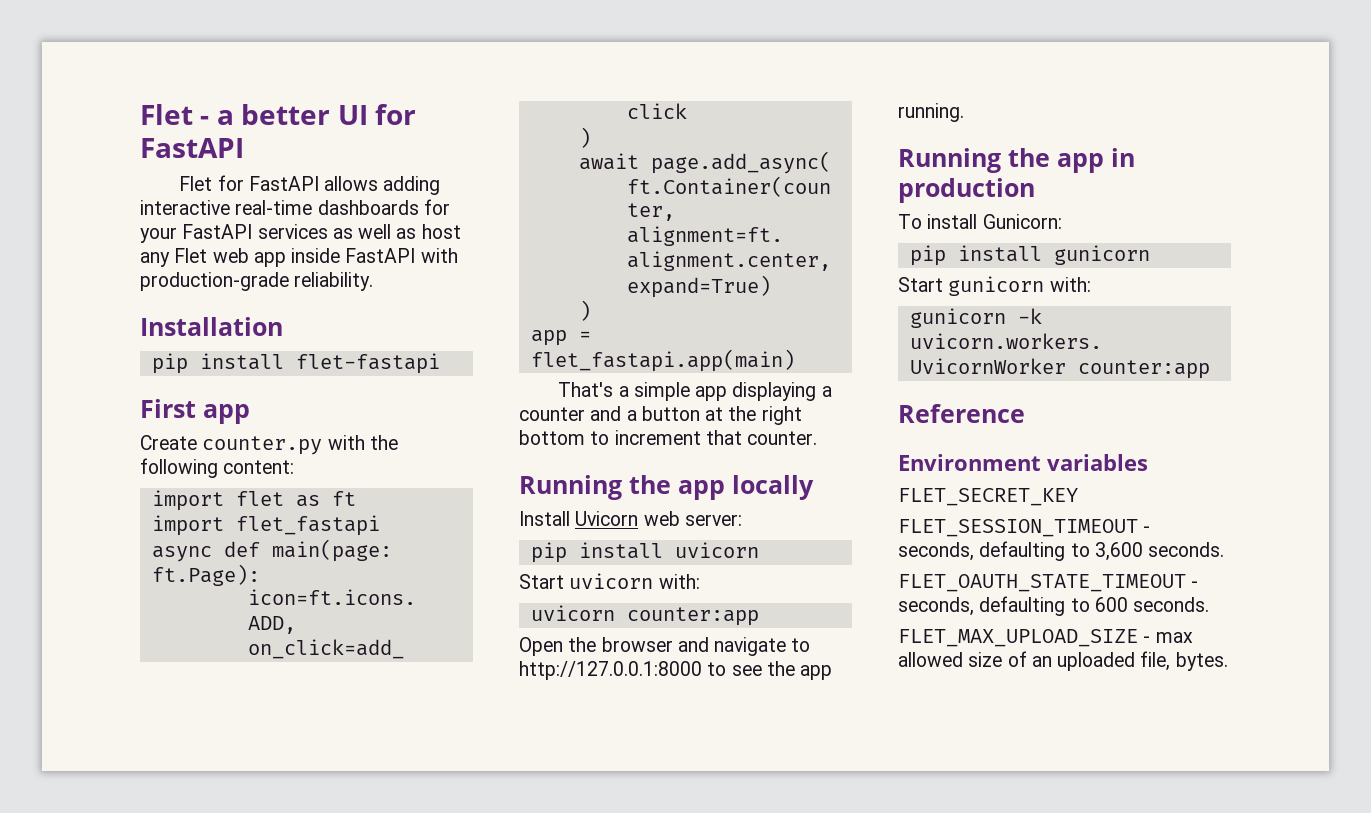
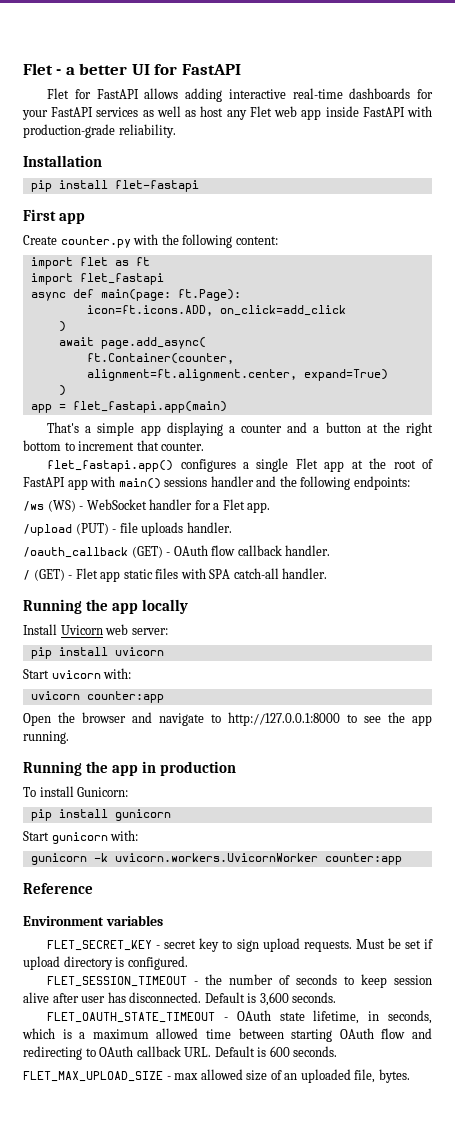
+ flet_fastapi.app() configures a single Flet app at the root of FastAPI app with main() sessions handler and the following endpoints:
+ /ws (WS) - WebSocket handler for a Flet app.
+ /upload (PUT) - file uploads handler.
+ /oauth_callback (GET) - OAuth flow callback handler.
+ / (GET) - Flet app static files with SPA catch-all handler.
- FLET_SECRET_KEY
- FLET_SESSION_TIMEOUT - seconds, defaulting to 3,600 seconds.
- FLET_OAUTH_STATE_TIMEOUT - seconds, defaulting to 600 seconds.
+ FLET_SECRET_KEY - secret key to sign upload requests. Must be set if upload directory is configured.
+ FLET_SESSION_TIMEOUT - the number of seconds to keep session alive after user has disconnected. Default is 3,600 seconds.
+ FLET_OAUTH_STATE_TIMEOUT - OAuth state lifetime, in seconds, which is a maximum allowed time between starting OAuth flow and redirecting to OAuth callback URL. Default is 600 seconds.

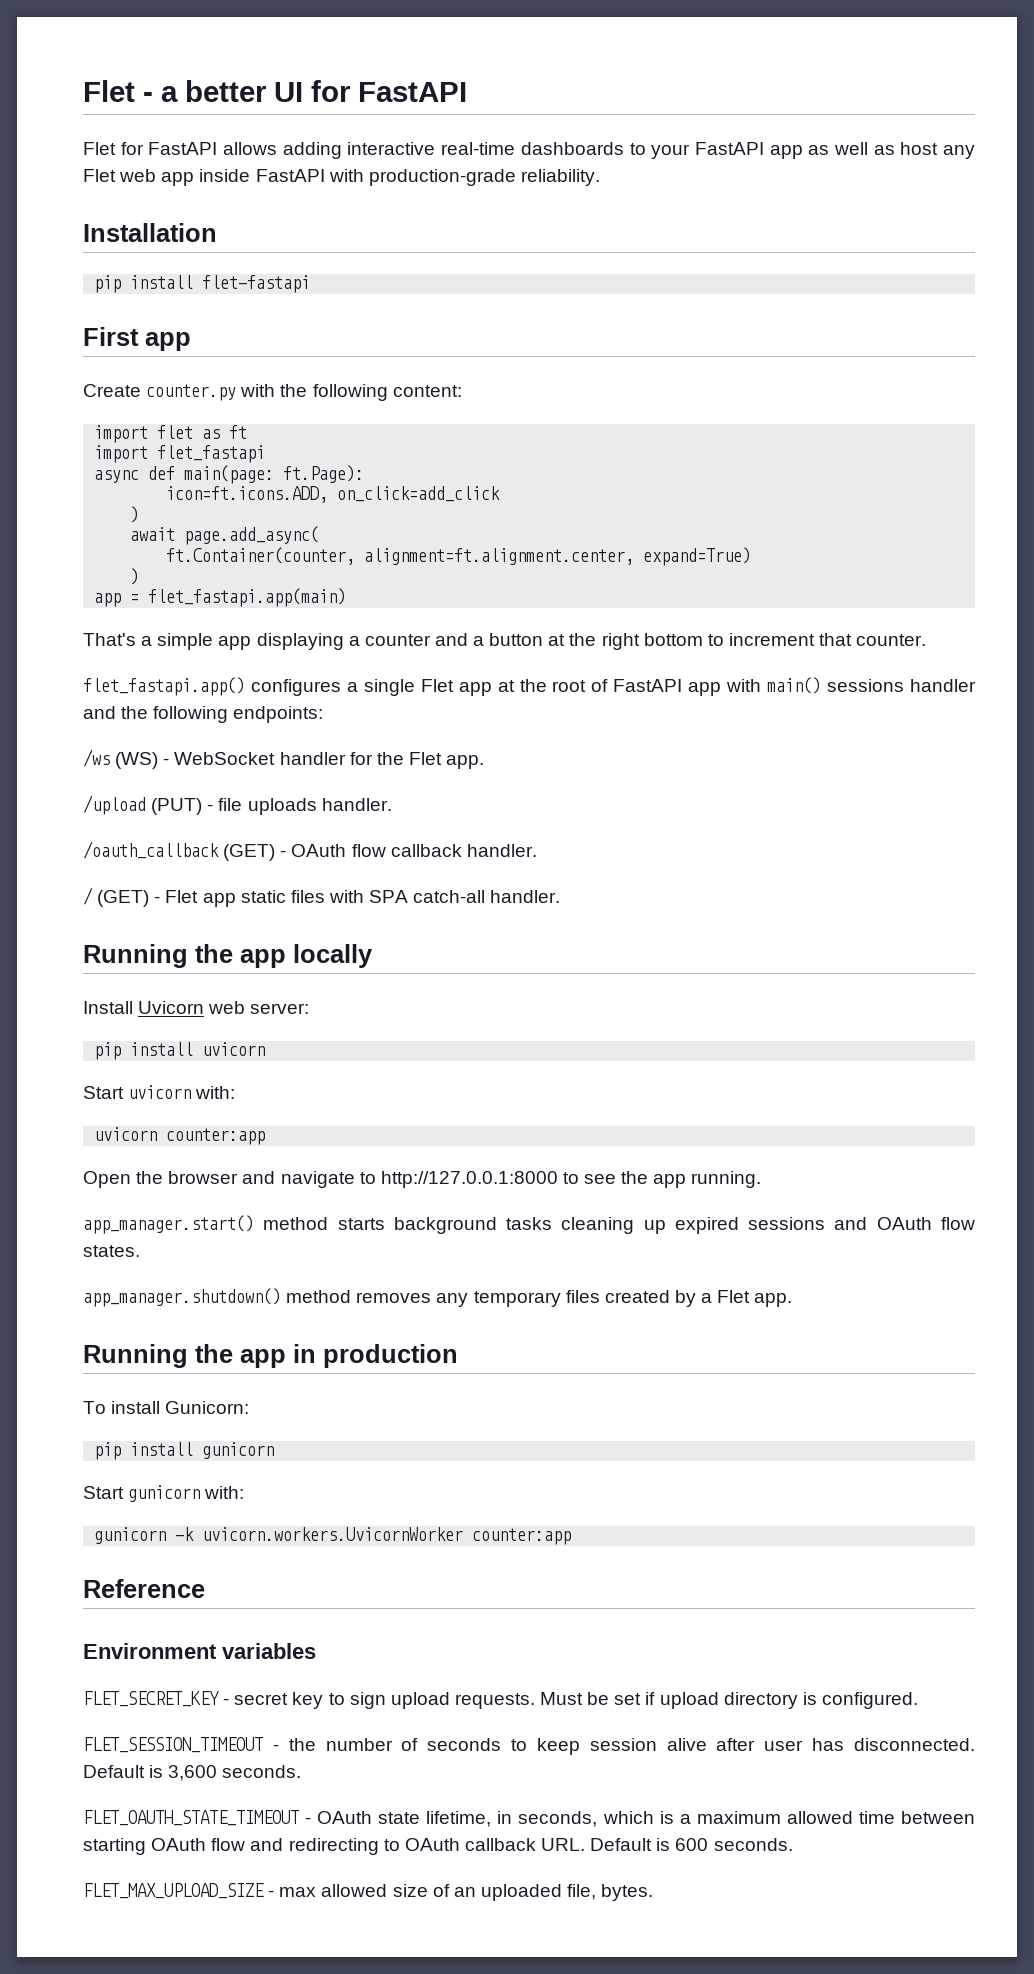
- Flet for FastAPI allows adding interactive real-time dashboards for your FastAPI services as well as host any Flet web app inside FastAPI with production-grade reliability.
+ Flet for FastAPI allows adding interactive real-time dashboards to your FastAPI app as well as host any Flet web app inside FastAPI with production-grade reliability.
- /ws (WS) - WebSocket handler for a Flet app.
+ /ws (WS) - WebSocket handler for the Flet app.
+ app_manager.start() method starts background tasks cleaning up expired sessions and OAuth flow states.
+ app_manager.shutdown() method removes any temporary files created by a Flet app.

